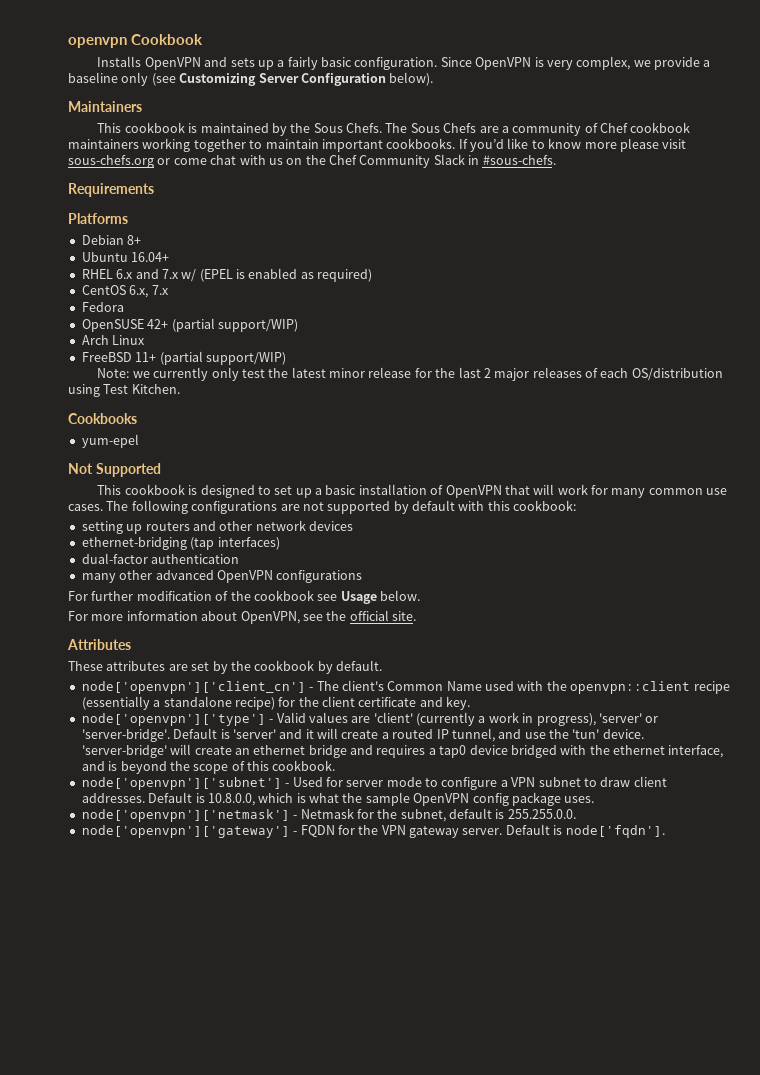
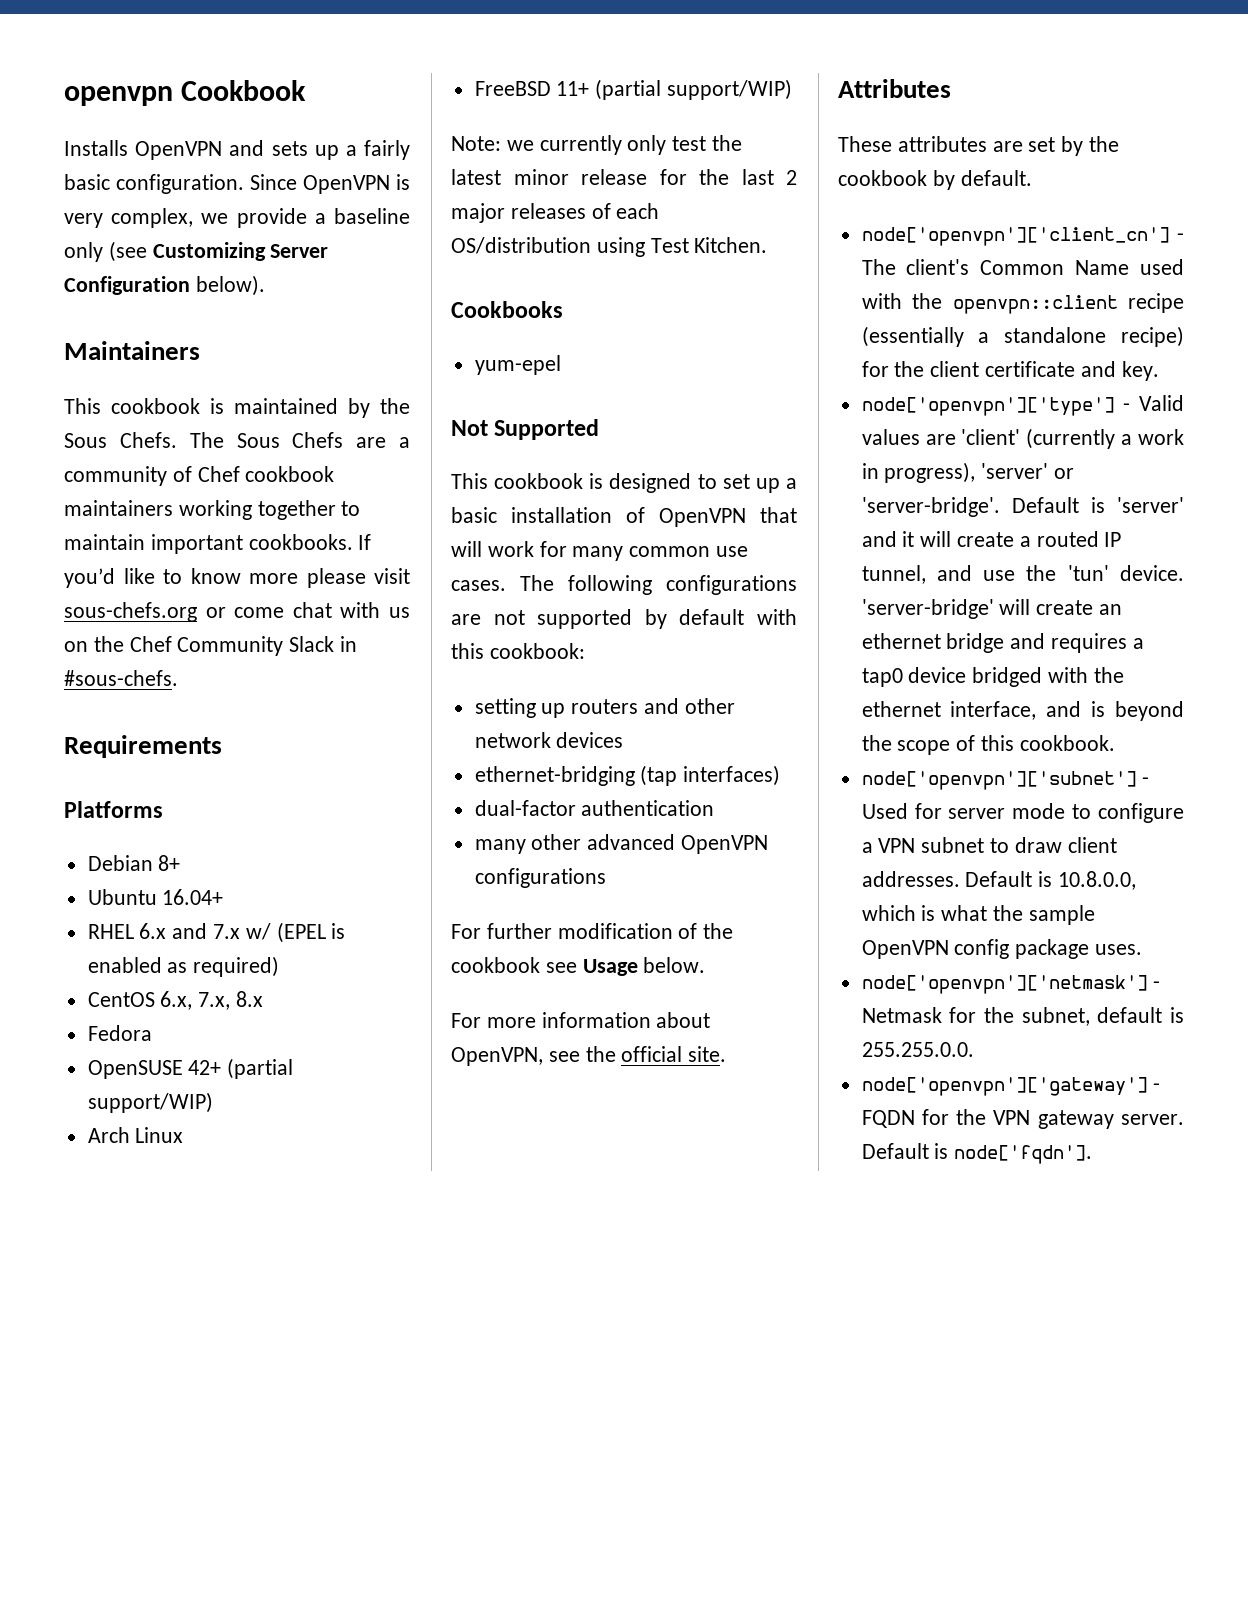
- CentOS 6.x, 7.x
+ CentOS 6.x, 7.x, 8.x

